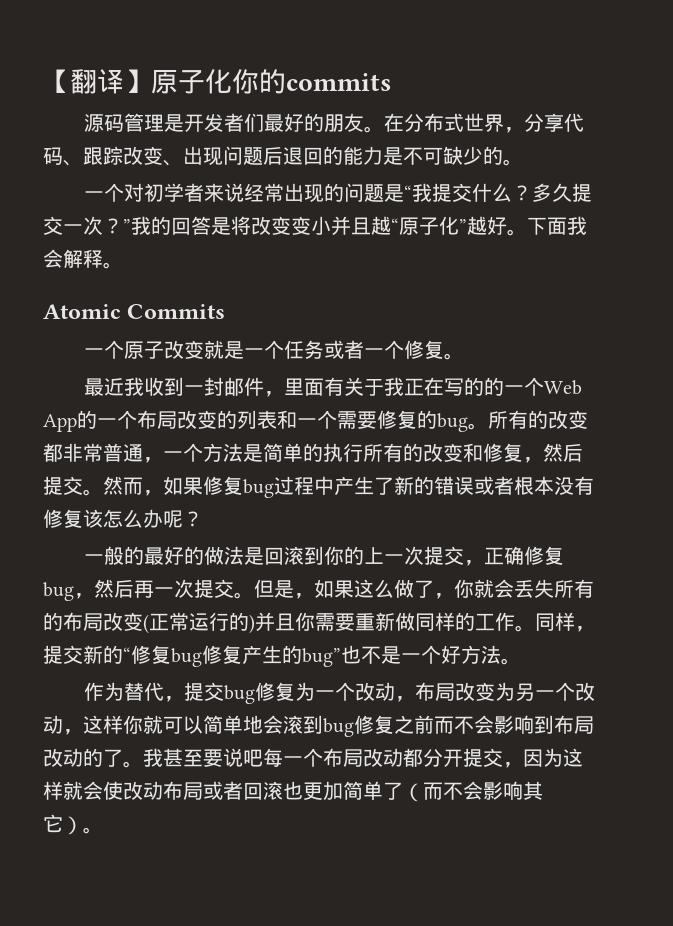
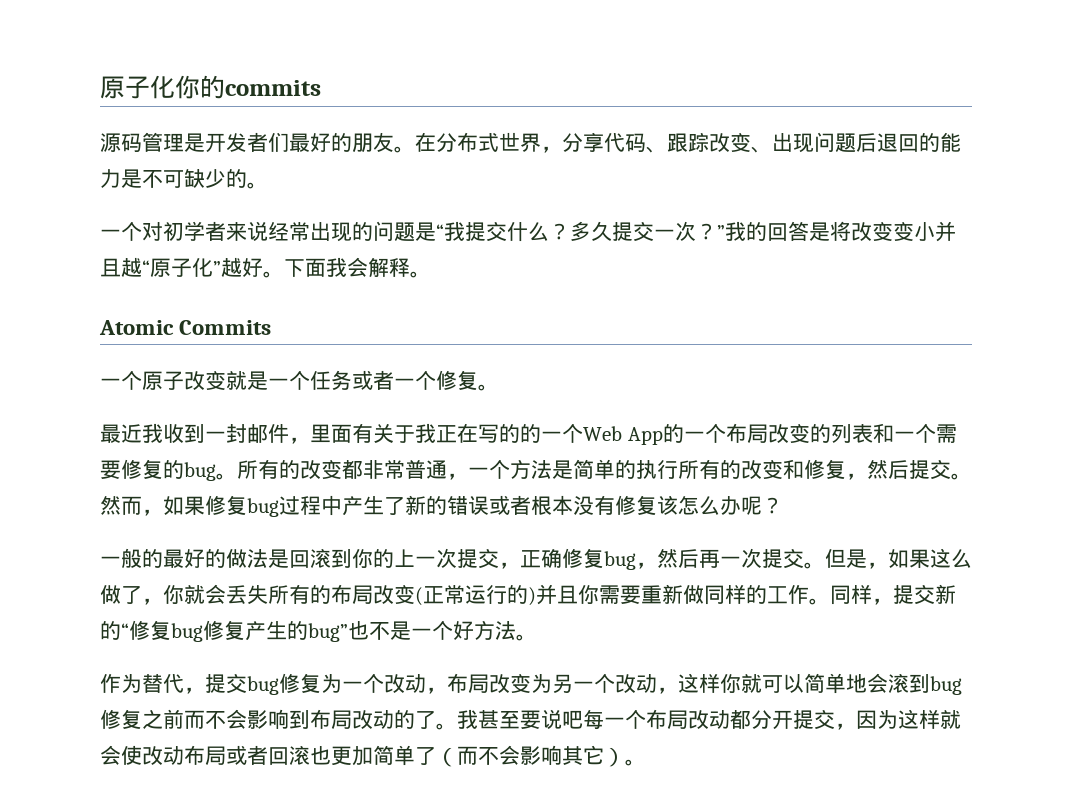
- 【翻译】原子化你的commits
+ 原子化你的commits

